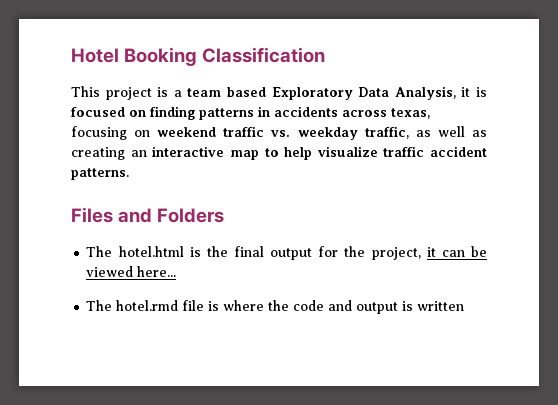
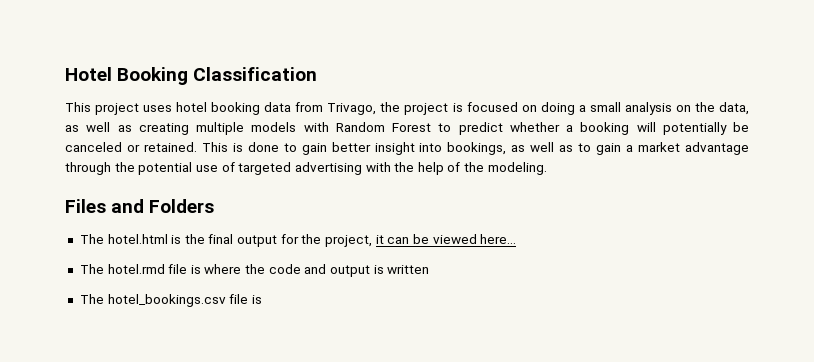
- This project is a team based Exploratory Data Analysis, it is focused on finding patterns in accidents across texas, focusing on weekend traffic vs. weekday traffic, as well as creating an interactive map to help visualize traffic accident patterns.
+ This project uses hotel booking data from Trivago, the project is focused on doing a small analysis on the data, as well as creating multiple models with Random Forest to predict whether a booking will potentially be canceled or retained. This is done to gain better insight into bookings, as well as to gain a market advantage through the potential use of targeted advertising with the help of the modeling.
+ The hotel_bookings.csv file is

